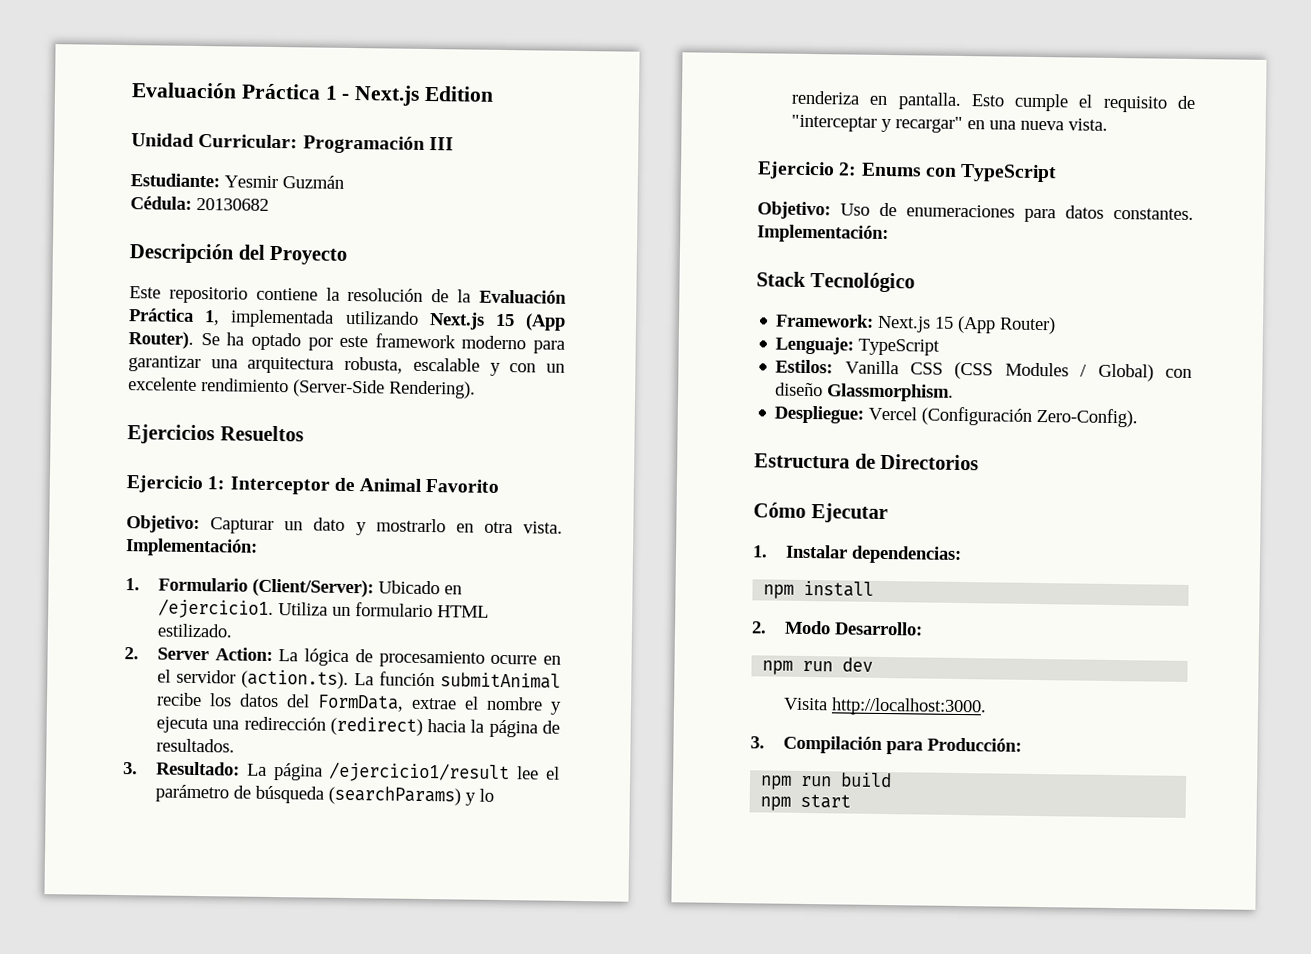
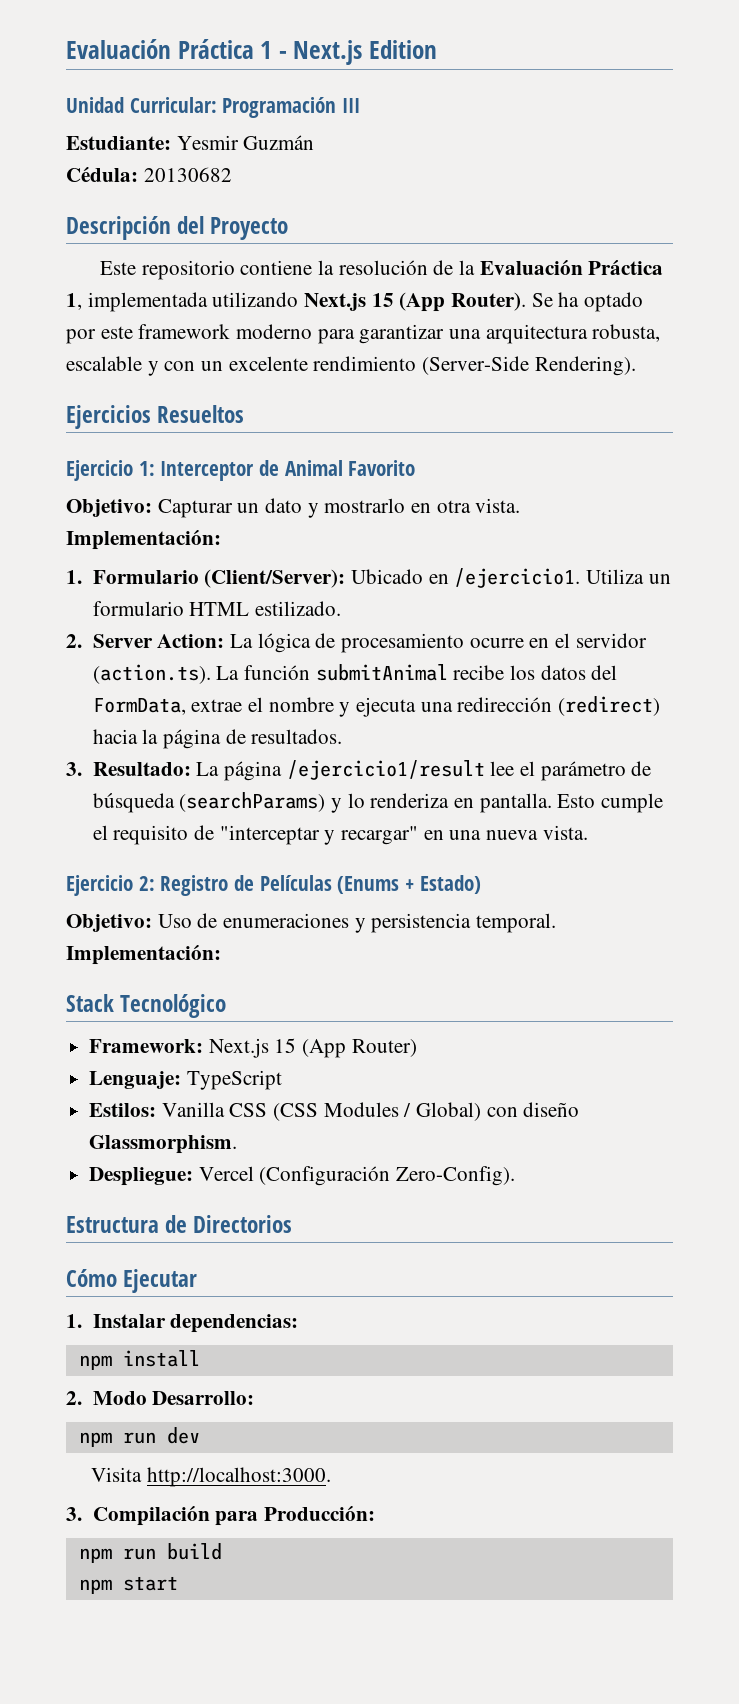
- Ejercicio 2: Enums con TypeScript
+ Ejercicio 2: Registro de Películas (Enums + Estado)
- Objetivo: Uso de enumeraciones para datos constantes.
+ Objetivo: Uso de enumeraciones y persistencia temporal.

